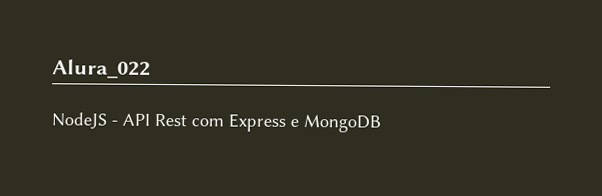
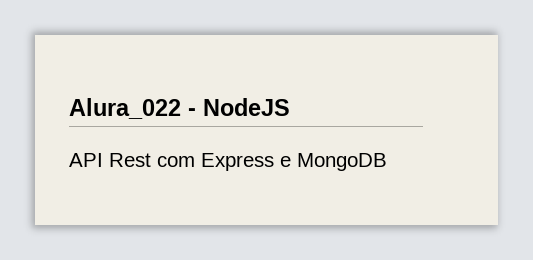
- Alura_022
- NodeJS - API Rest com Express e MongoDB
+ Alura_022 - NodeJS
+ API Rest com Express e MongoDB

